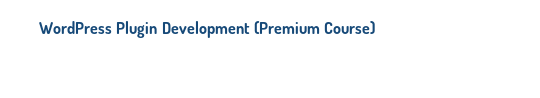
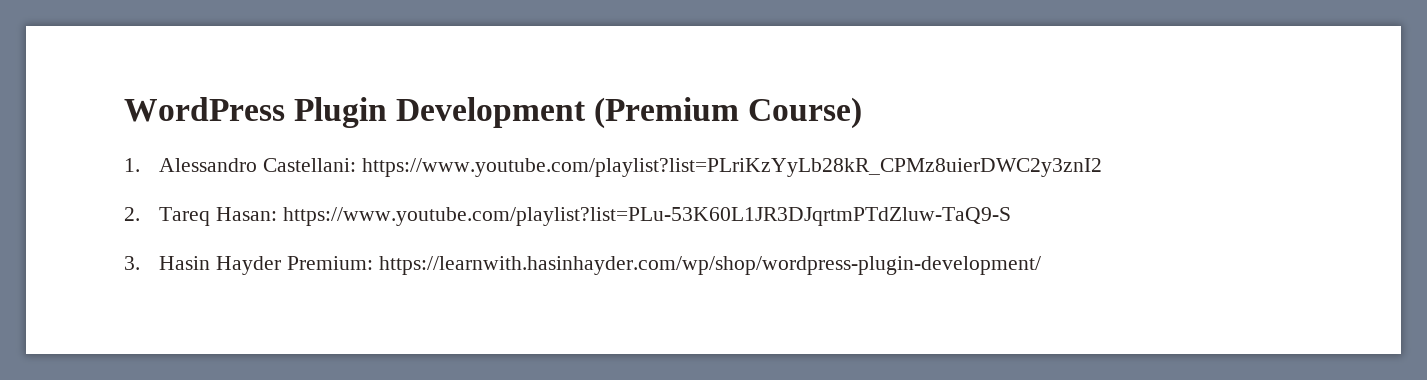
+ 1. Alessandro Castellani: https://www.youtube.com/playlist?list=PLriKzYyLb28kR_CPMz8uierDWC2y3znI2
+ 2. Tareq Hasan: https://www.youtube.com/playlist?list=PLu-53K60L1JR3DJqrtmPTdZluw-TaQ9-S
+ 3. Hasin Hayder Premium: https://learnwith.hasinhayder.com/wp/shop/wordpress-plugin-development/

